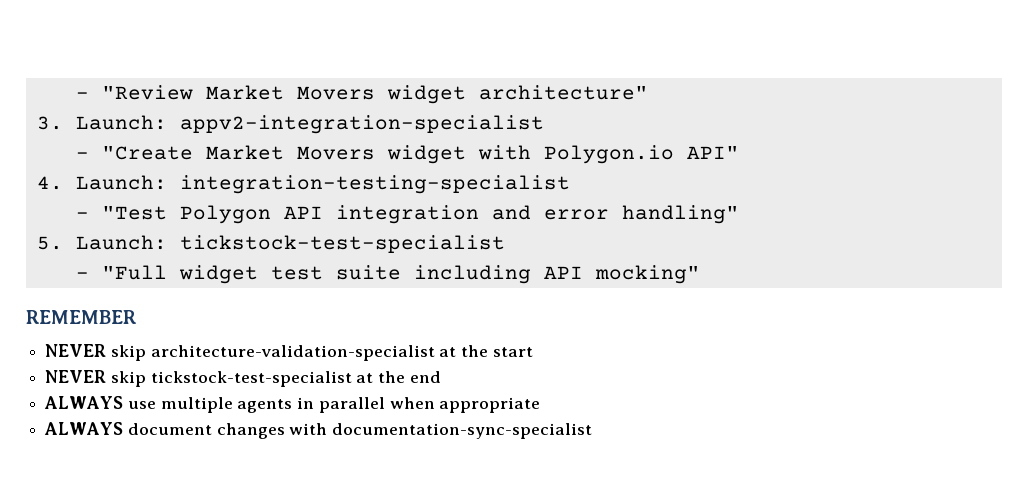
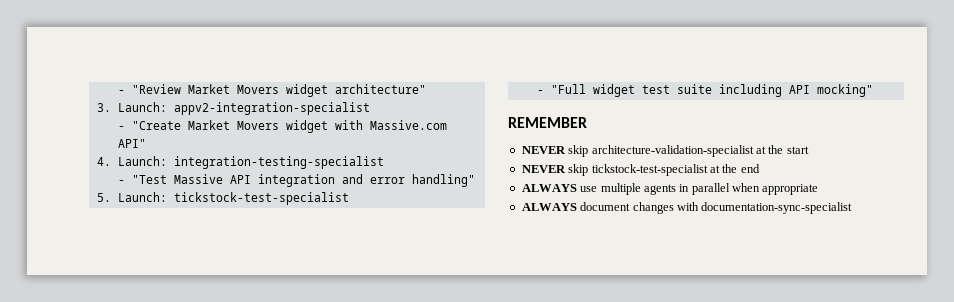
- - "Create Market Movers widget with Polygon.io API"
+ - "Create Market Movers widget with Massive.com API"
- - "Test Polygon API integration and error handling"
+ - "Test Massive API integration and error handling"

